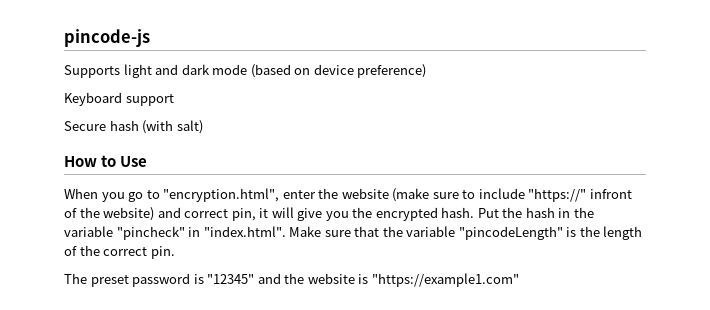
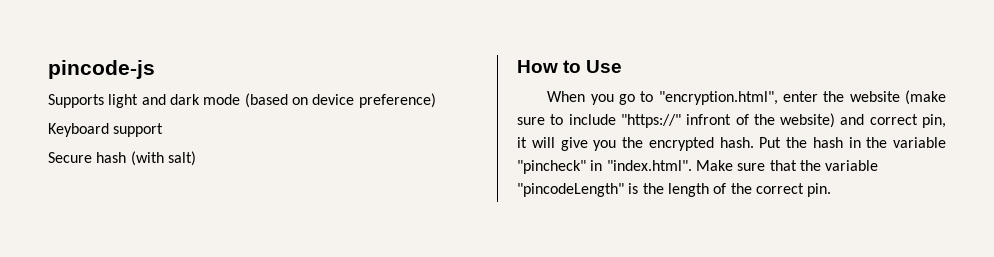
- The preset password is "12345" and the website is "https://example1.com"

